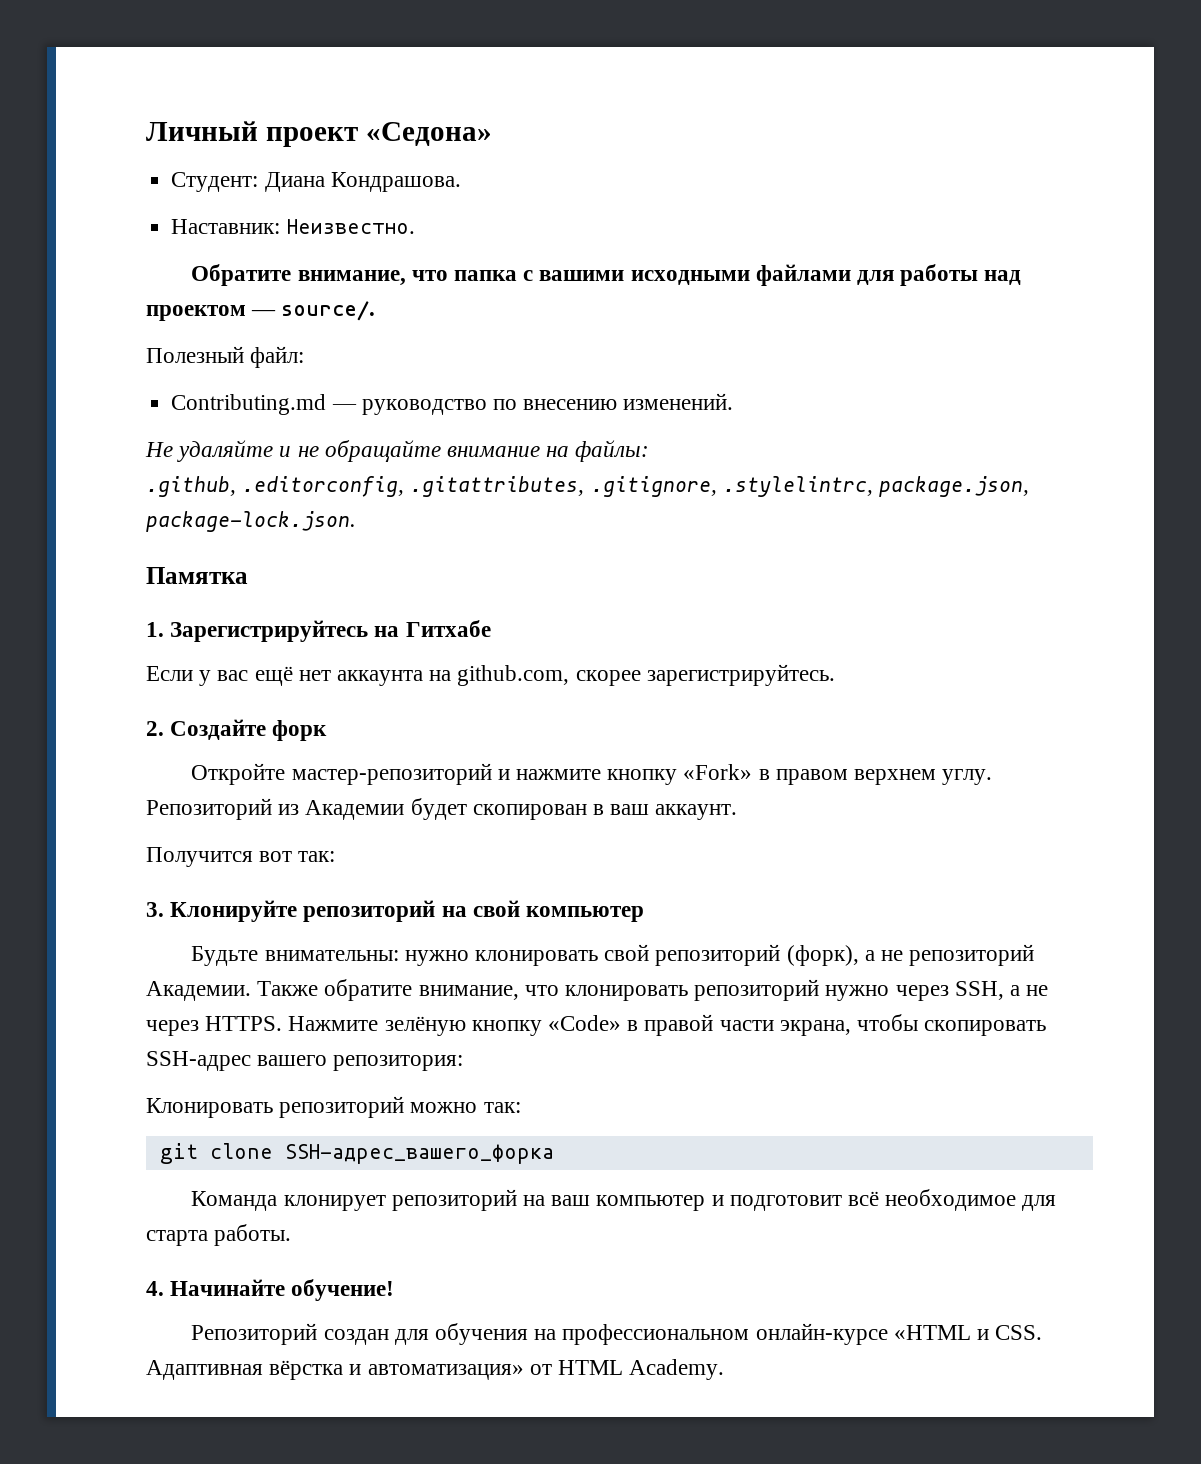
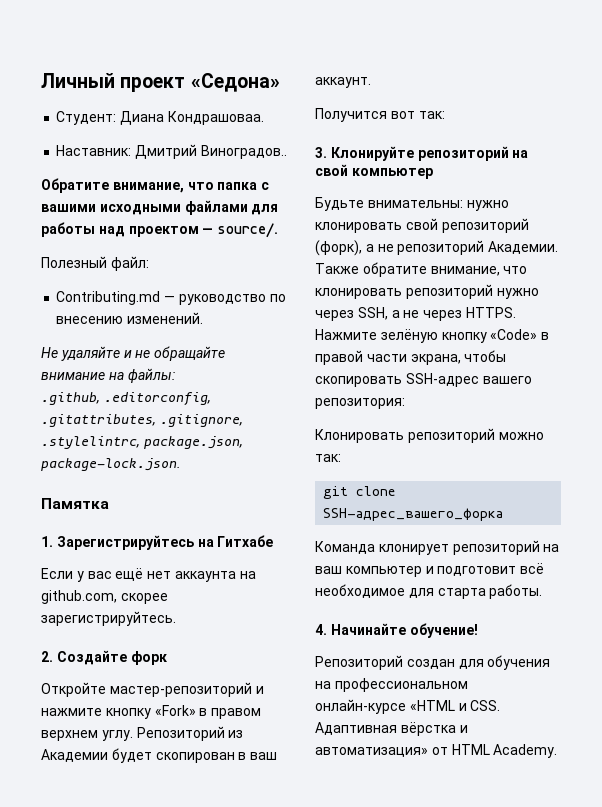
- Студент: Диана Кондрашова.
+ Студент: Диана Кондрашоваa.
- Наставник: Неизвестно.
+ Наставник: Дмитрий Виноградов..

